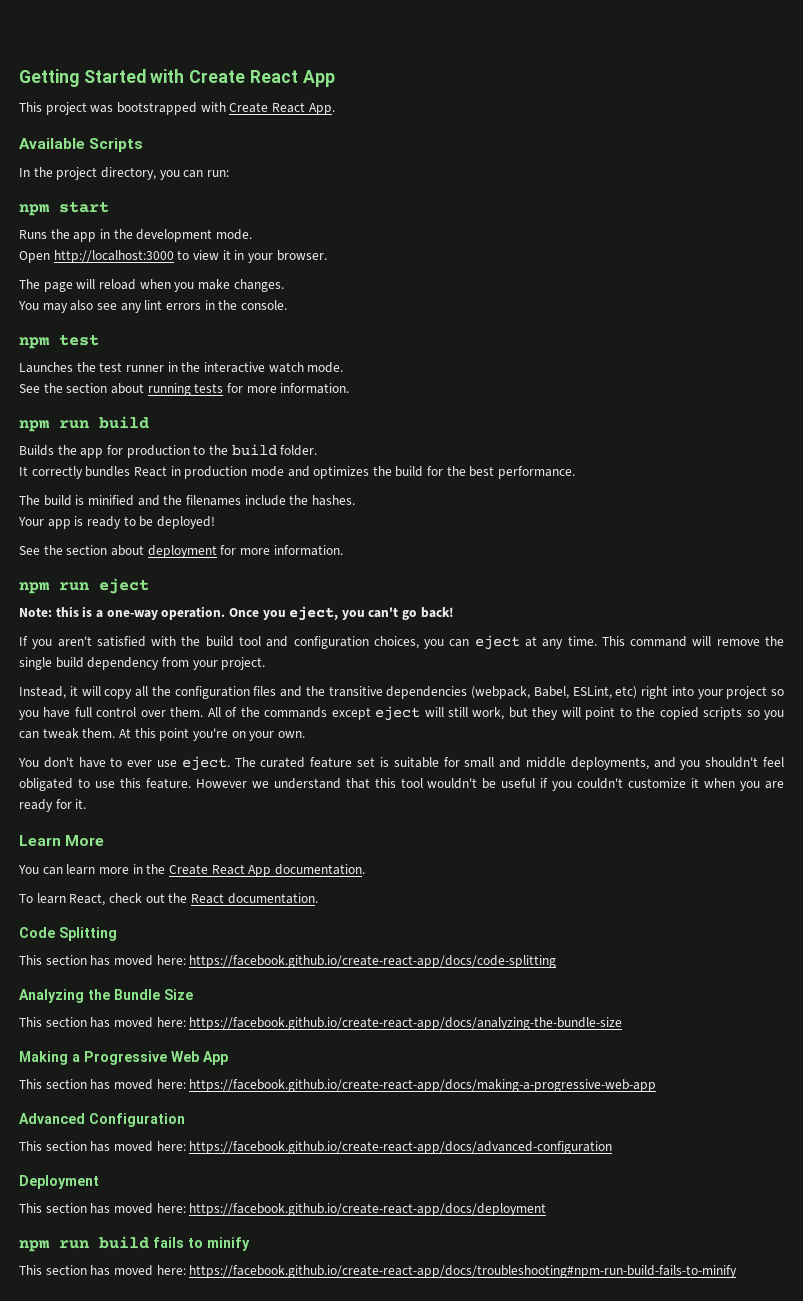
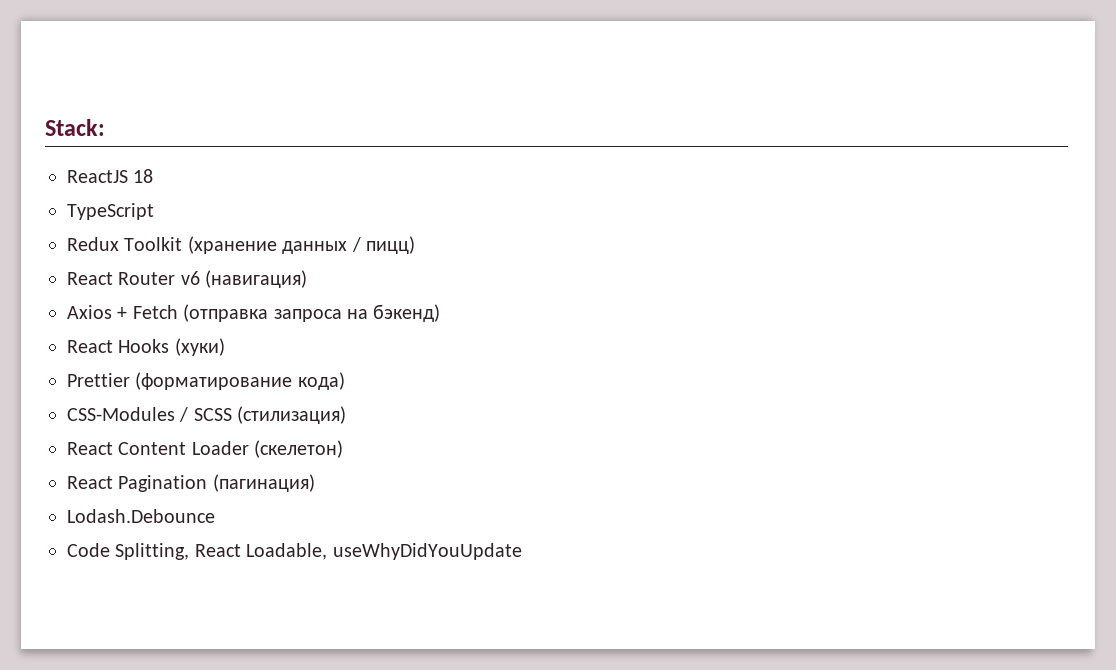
- Getting Started with Create React App
- This project was bootstrapped with Create React App.
- Available Scripts
- In the project directory, you can run:
- npm start
- Runs the app in the development mode.
- Open http://localhost:3000 to view it in your browser.
- The page will reload when you make changes.
- You may also see any lint errors in the console.
- npm test
- Launches the test runner in the interactive watch mode.
- See the section about running tests for more information.
- npm run build
- Builds the app for production to the build folder.
- It correctly bundles React in production mode and optimizes the build for the best performance.
- The build is minified and the filenames include the hashes.
- Your app is ready to be deployed!
- See the section about deployment for more information.
- npm run eject
- Note: this is a one-way operation. Once you eject, you can't go back!
- If you aren't satisfied with the build tool and configuration choices, you can eject at any time. This command will remove the single build dependency from your project.
- Instead, it will copy all the configuration files and the transitive dependencies (webpack, Babel, ESLint, etc) right into your project so you have full control over them. All of the commands except eject will still work, but they will point to the copied scripts so you can tweak them. At this point you're on your own.
- You don't have to ever use eject. The curated feature set is suitable for small and middle deployments, and you shouldn't feel obligated to use this feature. However we understand that this tool wouldn't be useful if you couldn't customize it when you are ready for it.
- Learn More
- You can learn more in the Create React App documentation.
- To learn React, check out the React documentation.
- Code Splitting
- This section has moved here: https://facebook.github.io/create-react-app/docs/code-splitting
- Analyzing the Bundle Size
- This section has moved here: https://facebook.github.io/create-react-app/docs/analyzing-the-bundle-size
- Making a Progressive Web App
- This section has moved here: https://facebook.github.io/create-react-app/docs/making-a-progressive-web-app
- Advanced Configuration
- This section has moved here: https://facebook.github.io/create-react-app/docs/advanced-configuration
- Deployment
- This section has moved here: https://facebook.github.io/create-react-app/docs/deployment
- npm run build fails to minify
- This section has moved here: https://facebook.github.io/create-react-app/docs/troubleshooting#npm-run-build-fails-to-minify
+ Stack:
+ ReactJS 18
+ TypeScript
+ Redux Toolkit (хранение данных / пицц)
+ React Router v6 (навигация)
+ Axios + Fetch (отправка запроса на бэкенд)
+ React Hooks (хуки)
+ Prettier (форматирование кода)
+ CSS-Modules / SCSS (стилизация)
+ React Content Loader (скелетон)
+ React Pagination (пагинация)
+ Lodash.Debounce
+ Code Splitting, React Loadable, useWhyDidYouUpdate

